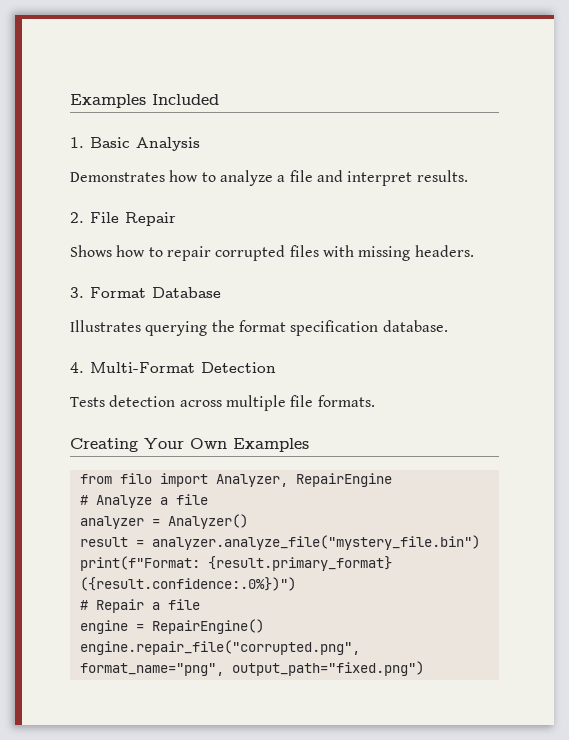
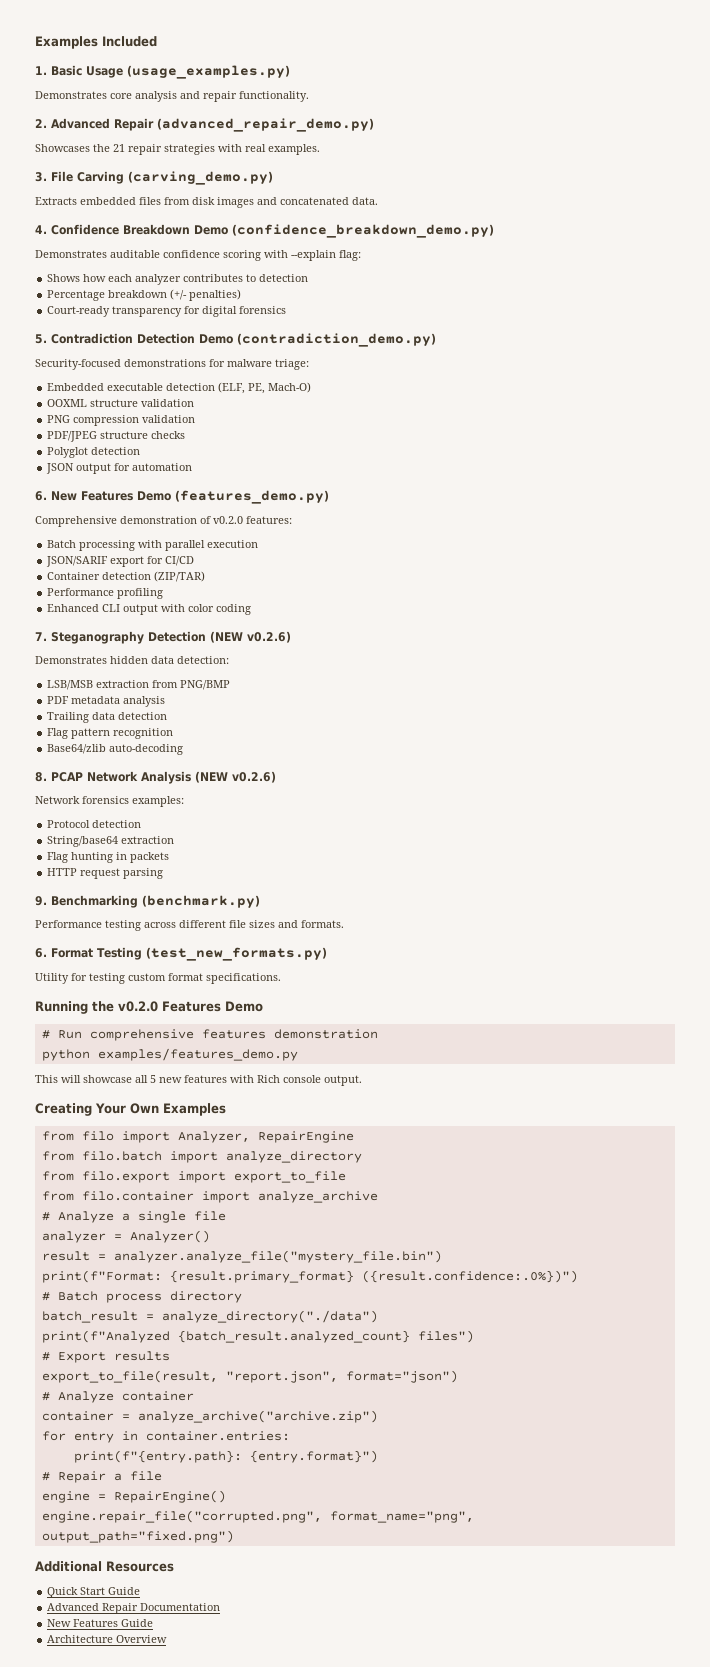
- 1. Basic Analysis
- Demonstrates how to analyze a file and interpret results.
- 2. File Repair
- Shows how to repair corrupted files with missing headers.
- 3. Format Database
- Illustrates querying the format specification database.
- 4. Multi-Format Detection
- Tests detection across multiple file formats.
+ 1. Basic Usage (usage_examples.py)
+ Demonstrates core analysis and repair functionality.
+ 2. Advanced Repair (advanced_repair_demo.py)
+ Showcases the 21 repair strategies with real examples.
+ 3. File Carving (carving_demo.py)
+ Extracts embedded files from disk images and concatenated data.
+ 4. Confidence Breakdown Demo (confidence_breakdown_demo.py)
+ Demonstrates auditable confidence scoring with --explain flag:
+ Shows how each analyzer contributes to detection
+ Percentage breakdown (+/- penalties)
+ Court-ready transparency for digital forensics
+ 5. Contradiction Detection Demo (contradiction_demo.py)
+ Security-focused demonstrations for malware triage:
+ Embedded executable detection (ELF, PE, Mach-O)
+ OOXML structure validation
+ PNG compression validation
+ PDF/JPEG structure checks
+ Polyglot detection
+ JSON output for automation
+ 6. New Features Demo (features_demo.py)
+ Comprehensive demonstration of v0.2.0 features:
+ Batch processing with parallel execution
+ JSON/SARIF export for CI/CD
+ Container detection (ZIP/TAR)
+ Performance profiling
+ Enhanced CLI output with color coding
+ 7. Steganography Detection (NEW v0.2.6)
+ Demonstrates hidden data detection:
+ LSB/MSB extraction from PNG/BMP
+ PDF metadata analysis
+ Trailing data detection
+ Flag pattern recognition
+ Base64/zlib auto-decoding
+ 8. PCAP Network Analysis (NEW v0.2.6)
+ Network forensics examples:
+ Protocol detection
+ String/base64 extraction
+ Flag hunting in packets
+ HTTP request parsing
+ 9. Benchmarking (benchmark.py)
+ Performance testing across different file sizes and formats.
+ 6. Format Testing (test_new_formats.py)
+ Utility for testing custom format specifications.
+ Running the v0.2.0 Features Demo
+ # Run comprehensive features demonstration
+ python examples/features_demo.py
+ This will showcase all 5 new features with Rich console output.
+ from filo.batch import analyze_directory
+ from filo.export import export_to_file
+ from filo.container import analyze_archive
- # Analyze a file
+ # Analyze a single file
+ # Batch process directory
+ batch_result = analyze_directory("./data")
+ print(f"Analyzed {batch_result.analyzed_count} files")
+ # Export results
+ export_to_file(result, "report.json", format="json")
+ # Analyze container
+ container = analyze_archive("archive.zip")
+ for entry in container.entries:
+ print(f"{entry.path}: {entry.format}")
+ Additional Resources
+ Quick Start Guide
+ Advanced Repair Documentation
+ New Features Guide
+ Architecture Overview

